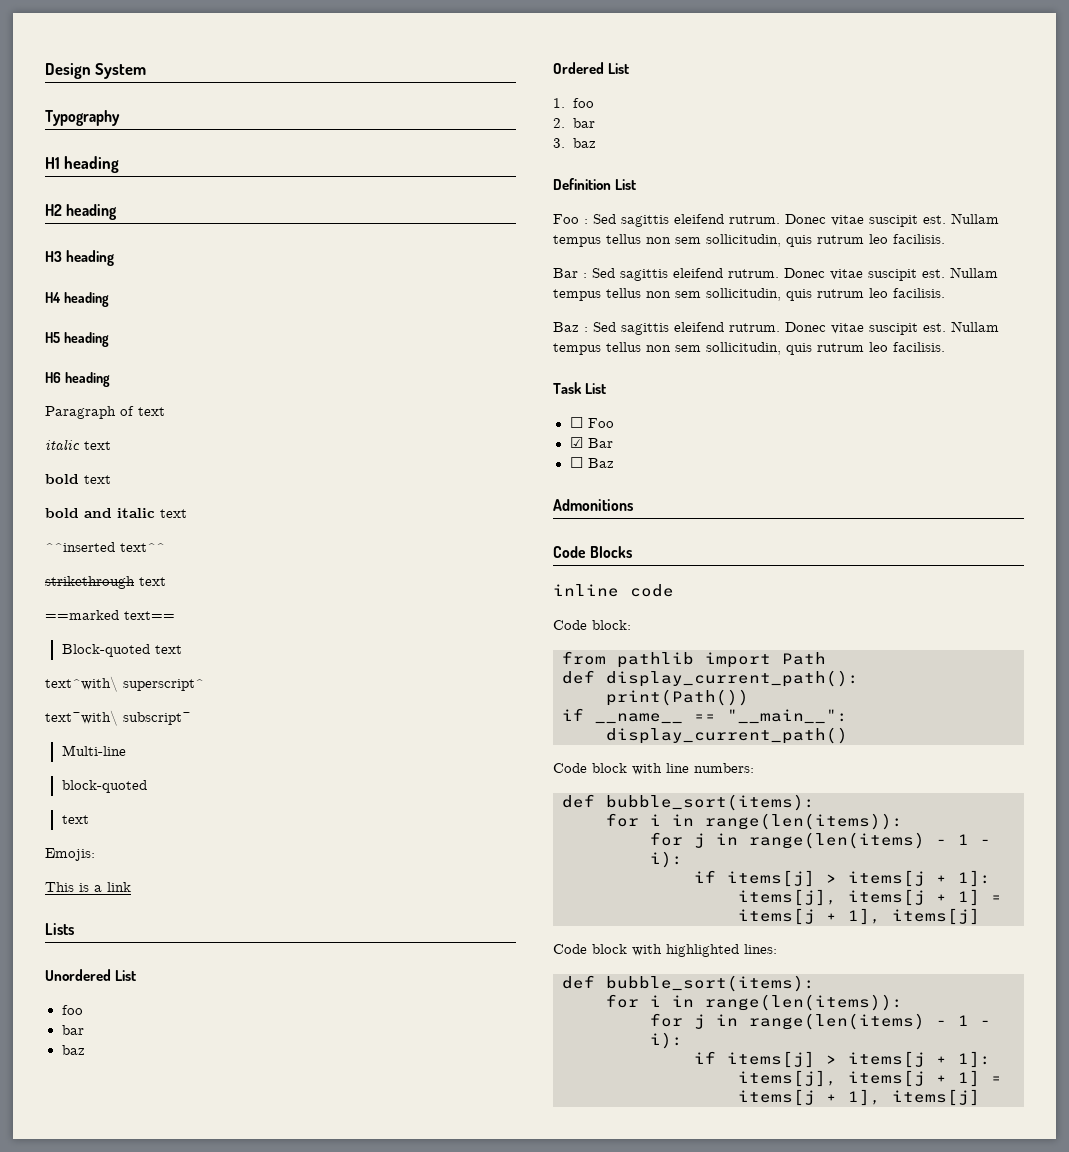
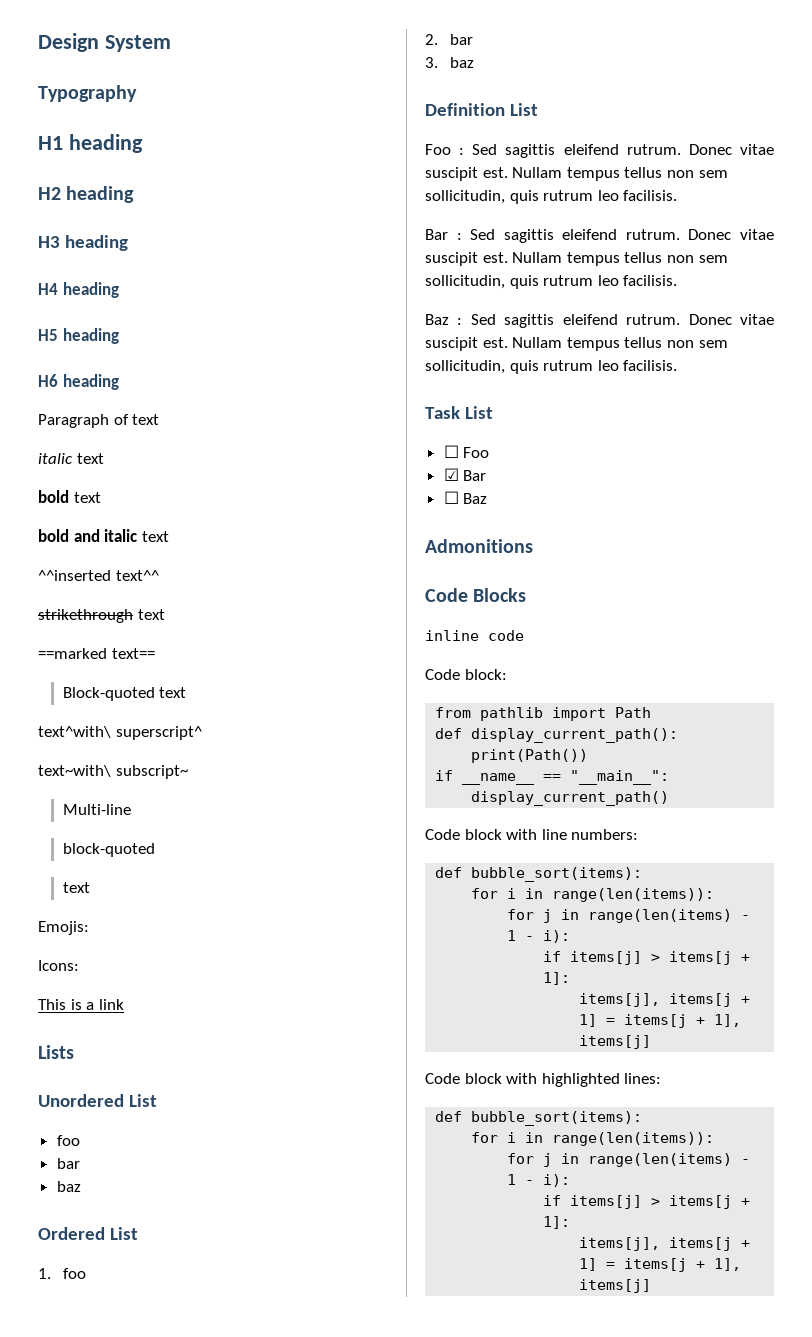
+ Icons:

